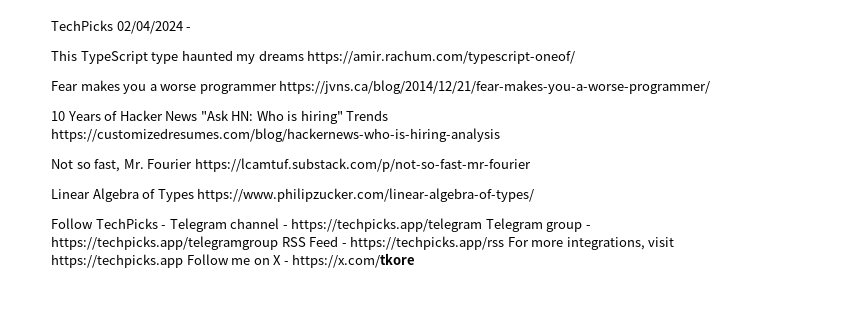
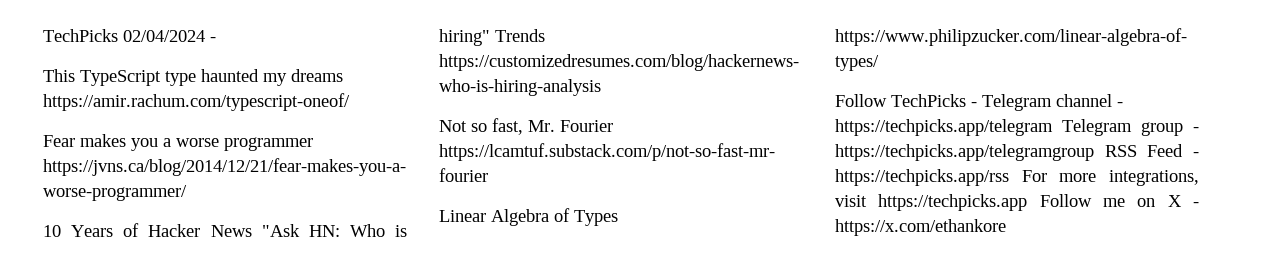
- Follow TechPicks - Telegram channel - https://techpicks.app/telegram Telegram group - https://techpicks.app/telegramgroup RSS Feed - https://techpicks.app/rss For more integrations, visit https://techpicks.app Follow me on X - https://x.com/tkore
+ Follow TechPicks - Telegram channel - https://techpicks.app/telegram Telegram group - https://techpicks.app/telegramgroup RSS Feed - https://techpicks.app/rss For more integrations, visit https://techpicks.app Follow me on X - https://x.com/ethankore

